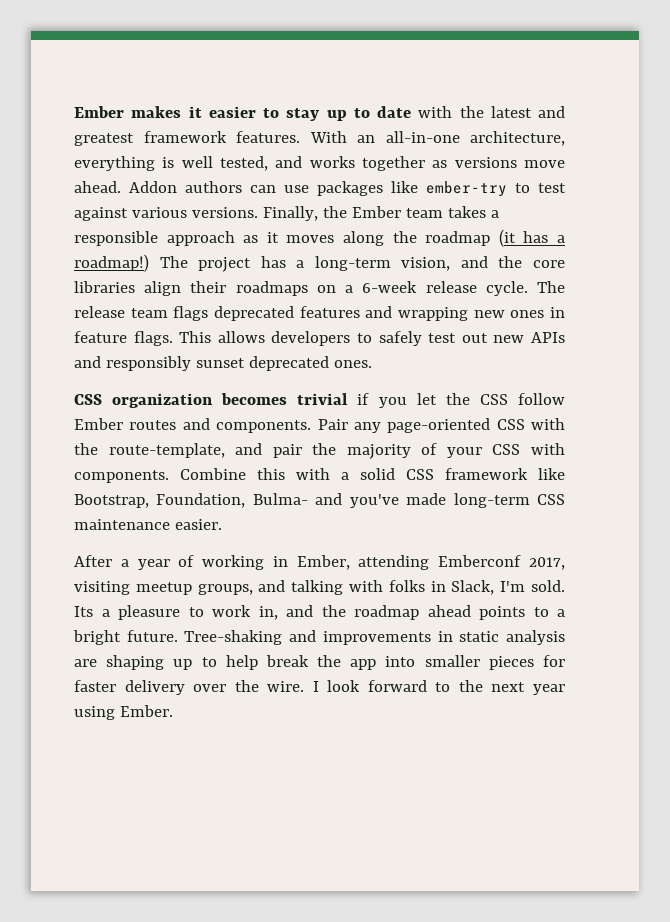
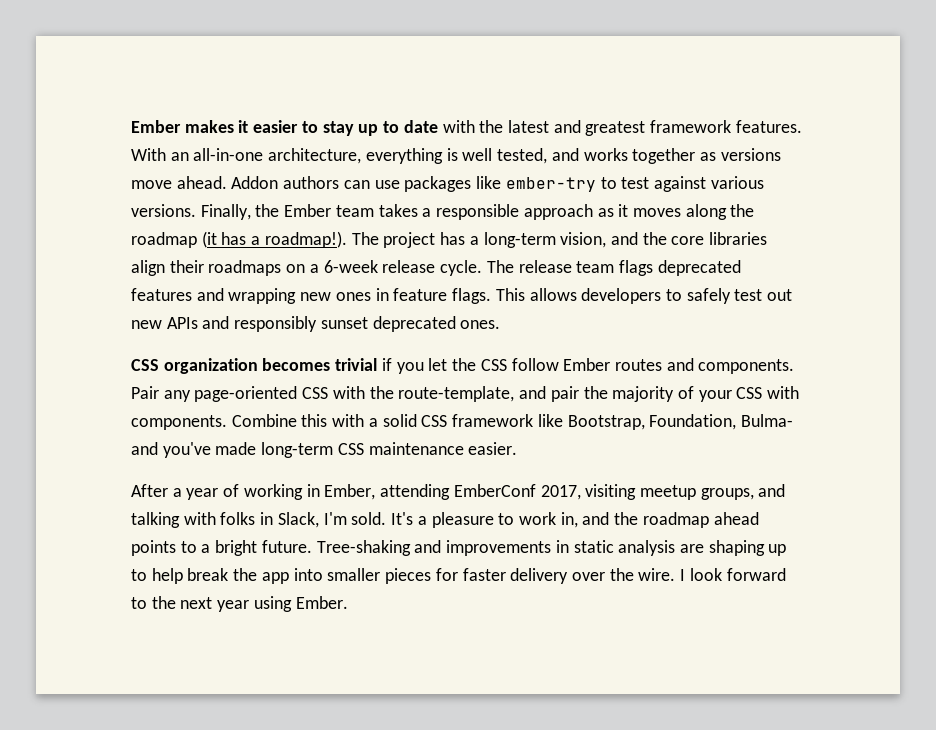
- Finally, the Ember team takes a responsible approach as it moves along the roadmap (it has a roadmap!)
+ Finally, the Ember team takes a responsible approach as it moves along the roadmap (it has a roadmap!).
- After a year of working in Ember, attending Emberconf 2017, visiting meetup groups, and talking with folks in Slack, I'm sold.
+ After a year of working in Ember, attending EmberConf 2017, visiting meetup groups, and talking with folks in Slack, I'm sold.
- Its a pleasure to work in, and the roadmap ahead points to a bright future.
+ It's a pleasure to work in, and the roadmap ahead points to a bright future.

